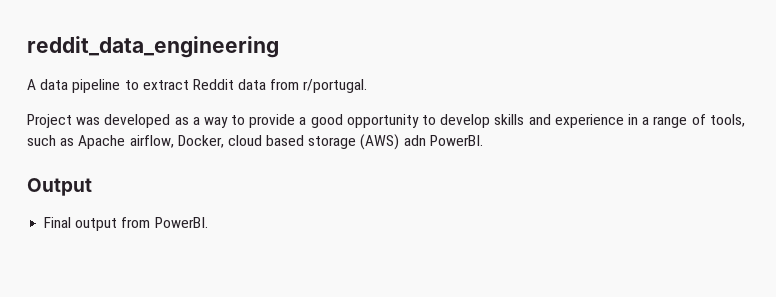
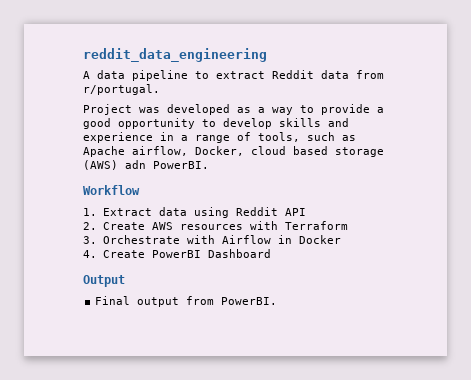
+ Workflow
+ 1. Extract data using Reddit API
+ 2. Create AWS resources with Terraform
+ 3. Orchestrate with Airflow in Docker
+ 4. Create PowerBI Dashboard

